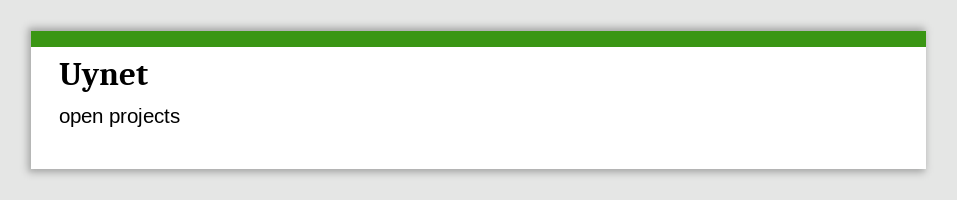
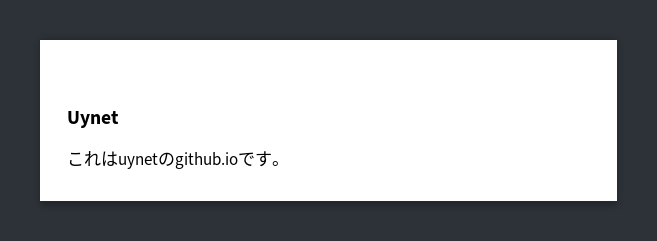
- open projects
+ これはuynetのgithub.ioです。

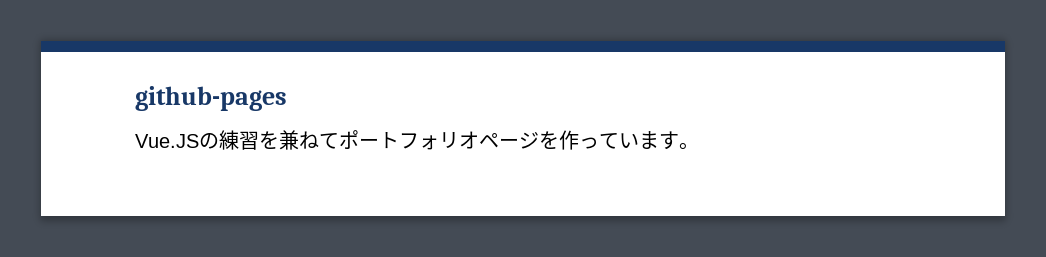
- Uynet
- これはuynetのgithub.ioです。
+ github-pages
+ Vue.JSの練習を兼ねてポートフォリオページを作っています。

